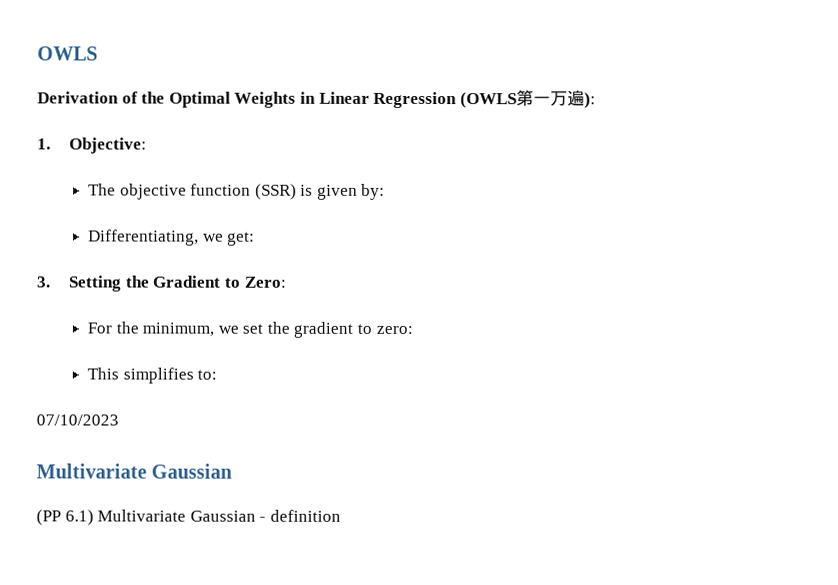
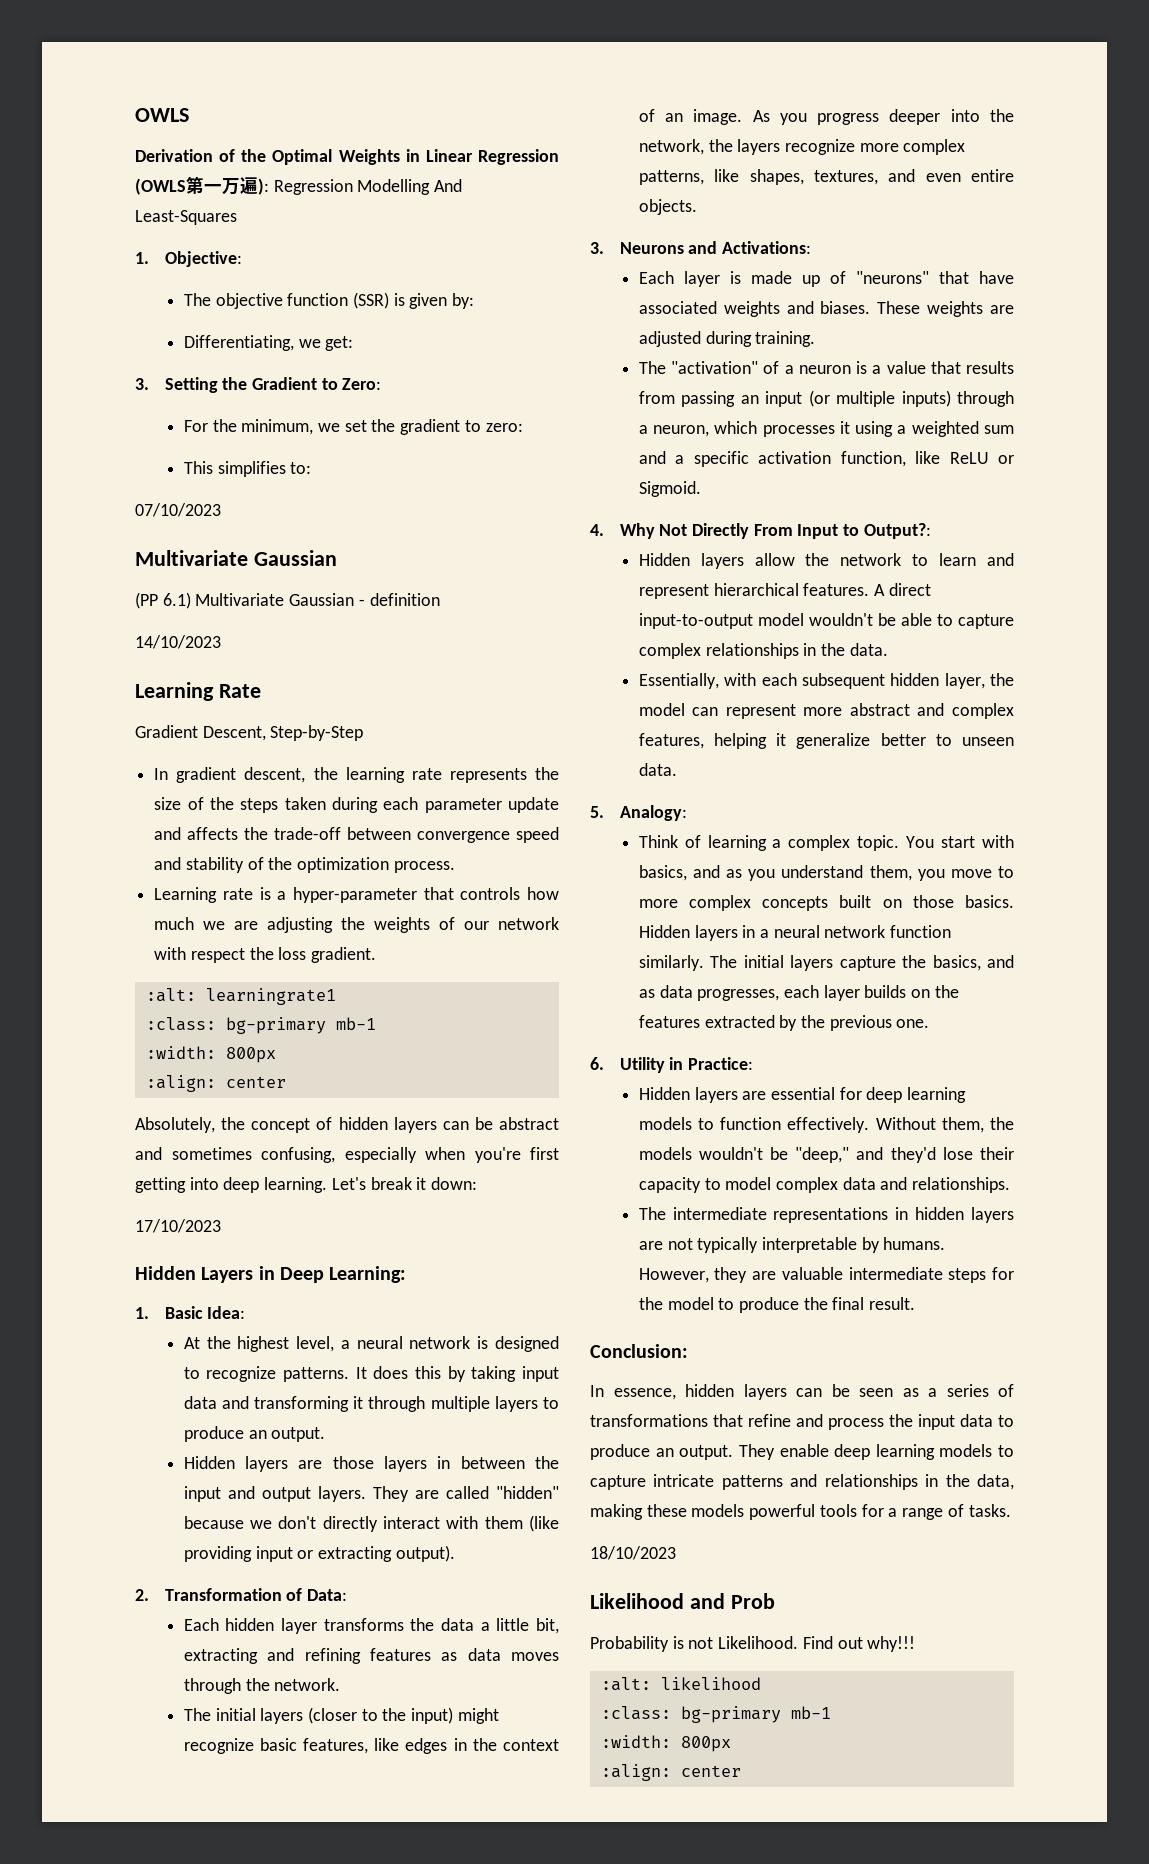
- Derivation of the Optimal Weights in Linear Regression (OWLS第一万遍):
+ Derivation of the Optimal Weights in Linear Regression (OWLS第一万遍): Regression Modelling And Least-Squares
+ 14/10/2023
+ Learning Rate
+ Gradient Descent, Step-by-Step
+ In gradient descent, the learning rate represents the size of the steps taken during each parameter update and affects the trade-off between convergence speed and stability of the optimization process.
+ Learning rate is a hyper-parameter that controls how much we are adjusting the weights of our network with respect the loss gradient.
+ :alt: learningrate1
+ :class: bg-primary mb-1
+ :width: 800px
+ :align: center
+ Absolutely, the concept of hidden layers can be abstract and sometimes confusing, especially when you're first getting into deep learning. Let's break it down:
+ 17/10/2023
+ Hidden Layers in Deep Learning:
+ 1. Basic Idea:
+ At the highest level, a neural network is designed to recognize patterns. It does this by taking input data and transforming it through multiple layers to produce an output.
+ Hidden layers are those layers in between the input and output layers. They are called "hidden" because we don't directly interact with them (like providing input or extracting output).
+ 2. Transformation of Data:
+ Each hidden layer transforms the data a little bit, extracting and refining features as data moves through the network.
+ The initial layers (closer to the input) might recognize basic features, like edges in the context of an image. As you progress deeper into the network, the layers recognize more complex patterns, like shapes, textures, and even entire objects.
+ 3. Neurons and Activations:
+ Each layer is made up of "neurons" that have associated weights and biases. These weights are adjusted during training.
+ The "activation" of a neuron is a value that results from passing an input (or multiple inputs) through a neuron, which processes it using a weighted sum and a specific activation function, like ReLU or Sigmoid.
+ 4. Why Not Directly From Input to Output?:
+ Hidden layers allow the network to learn and represent hierarchical features. A direct input-to-output model wouldn't be able to capture complex relationships in the data.
+ Essentially, with each subsequent hidden layer, the model can represent more abstract and complex features, helping it generalize better to unseen data.
+ 5. Analogy:
+ Think of learning a complex topic. You start with basics, and as you understand them, you move to more complex concepts built on those basics. Hidden layers in a neural network function similarly. The initial layers capture the basics, and as data progresses, each layer builds on the features extracted by the previous one.
+ 6. Utility in Practice:
+ Hidden layers are essential for deep learning models to function effectively. Without them, the models wouldn't be "deep," and they'd lose their capacity to model complex data and relationships.
+ The intermediate representations in hidden layers are not typically interpretable by humans. However, they are valuable intermediate steps for the model to produce the final result.
+ Conclusion:
+ In essence, hidden layers can be seen as a series of transformations that refine and process the input data to produce an output. They enable deep learning models to capture intricate patterns and relationships in the data, making these models powerful tools for a range of tasks.
+ 18/10/2023
+ Likelihood and Prob
+ Probability is not Likelihood. Find out why!!!
+ :alt: likelihood
+ :class: bg-primary mb-1
+ :width: 800px
+ :align: center

